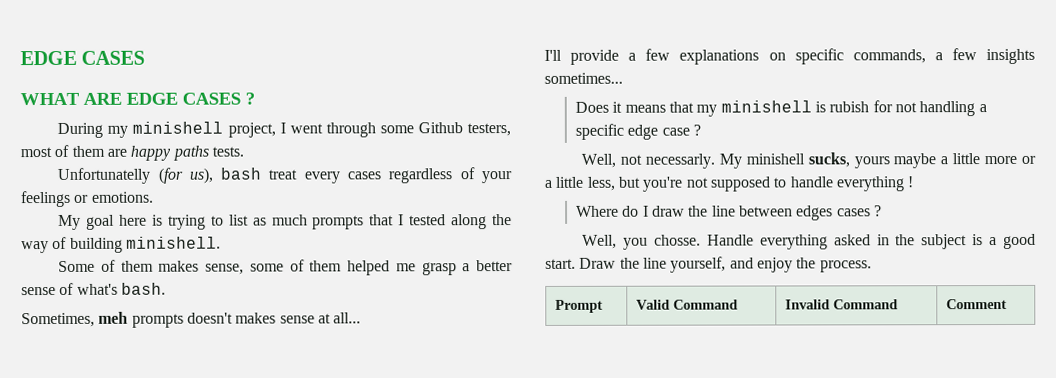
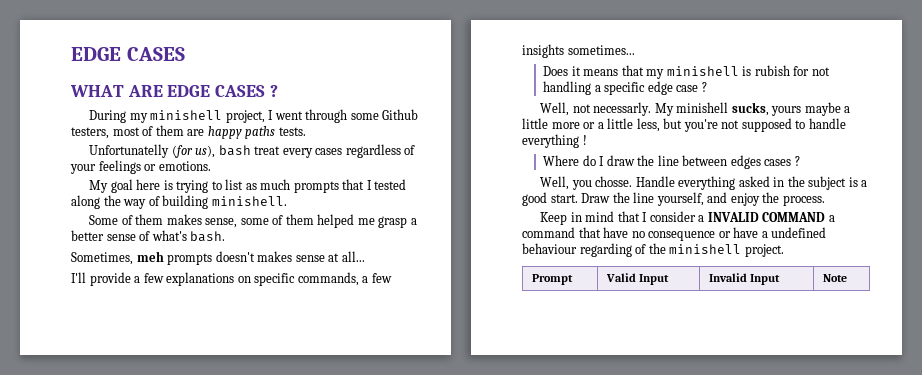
+ Keep in mind that I consider a INVALID COMMAND a command that have no consequence or have a undefined behaviour regarding of the minishell project.
- Prompt | Valid Command | Invalid Command | Comment
+ Prompt | Valid Input | Invalid Input | Note

